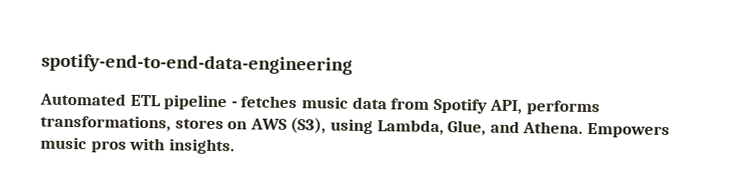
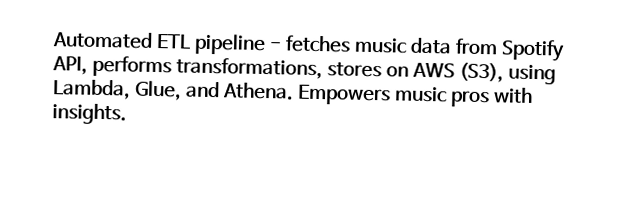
- spotify-end-to-end-data-engineering

